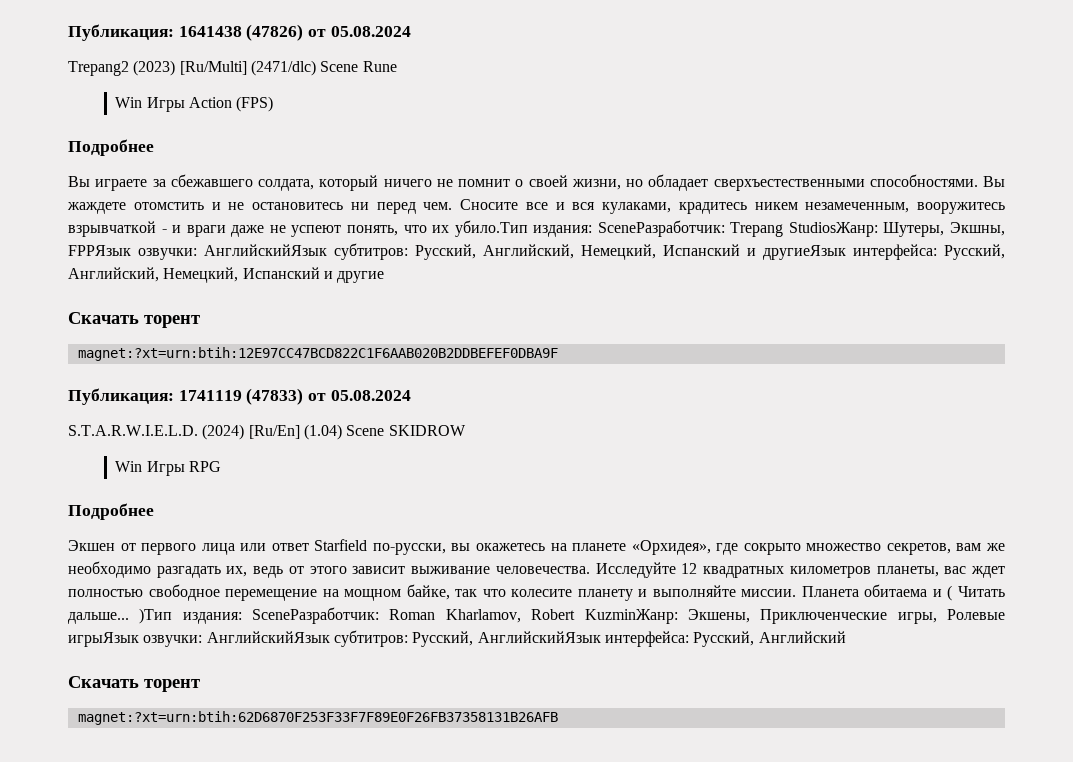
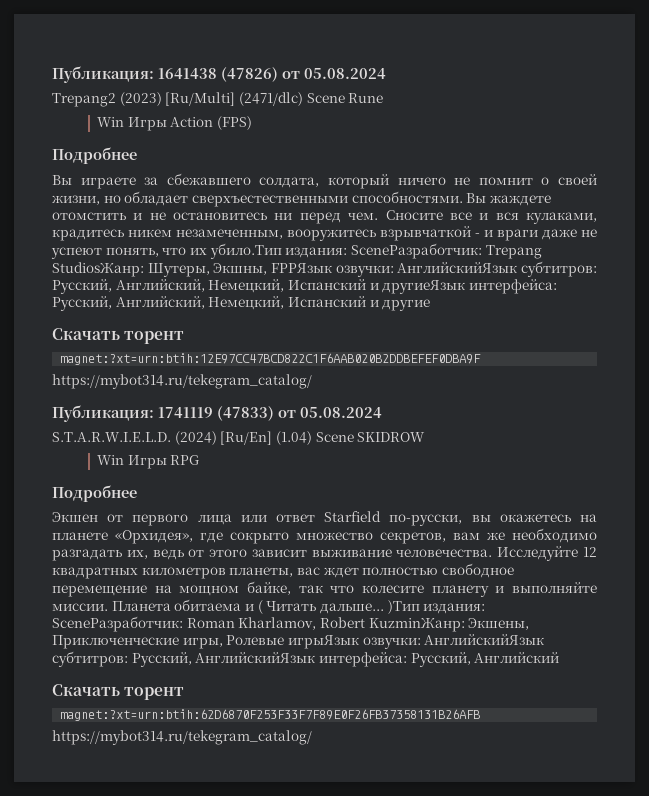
  magnet:?xt=urn:btih:12E97CC47BCD822C1F6AAB020B2DDBEFEF0DBA9F
+ https://mybot314.ru/tekegram_catalog/
  magnet:?xt=urn:btih:62D6870F253F33F7F89E0F26FB37358131B26AFB
+ https://mybot314.ru/tekegram_catalog/

